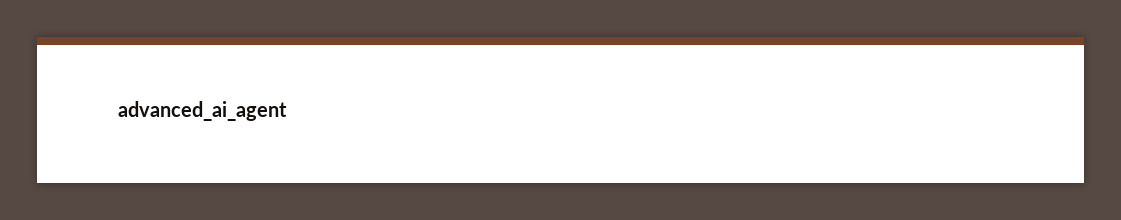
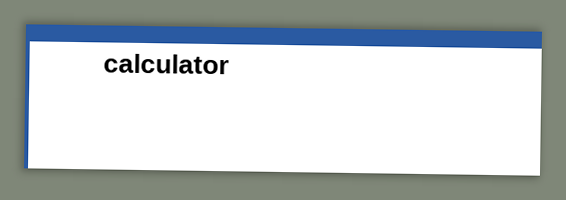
- advanced_ai_agent
+ calculator

